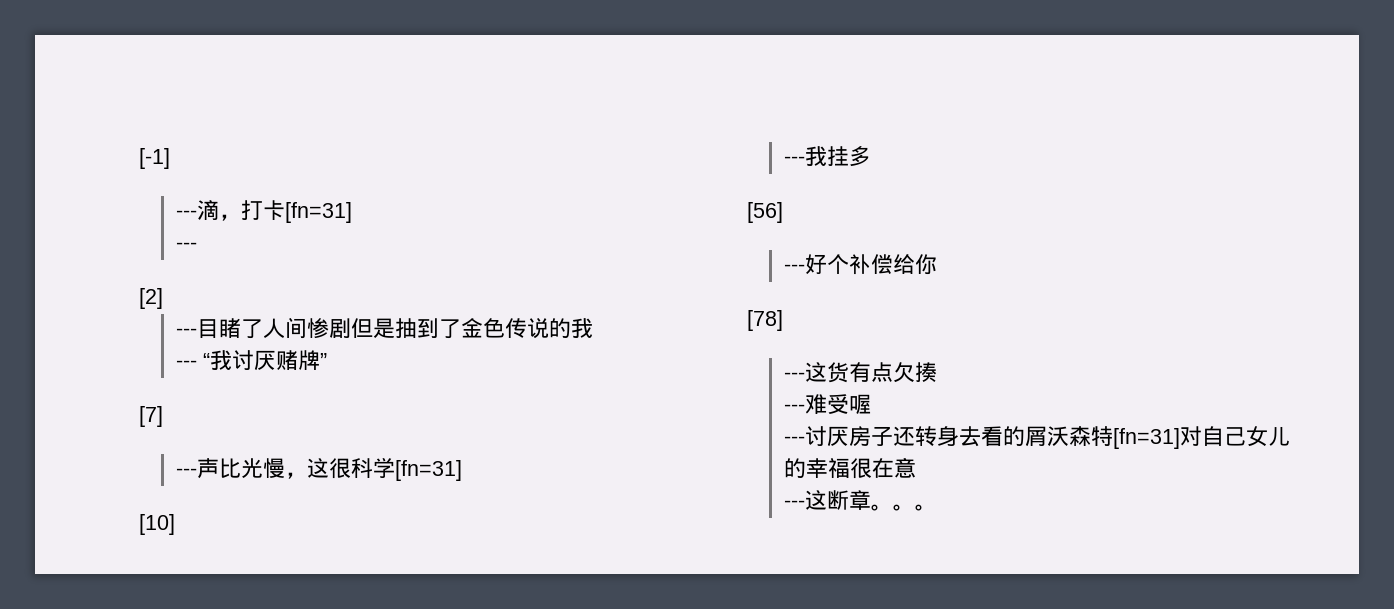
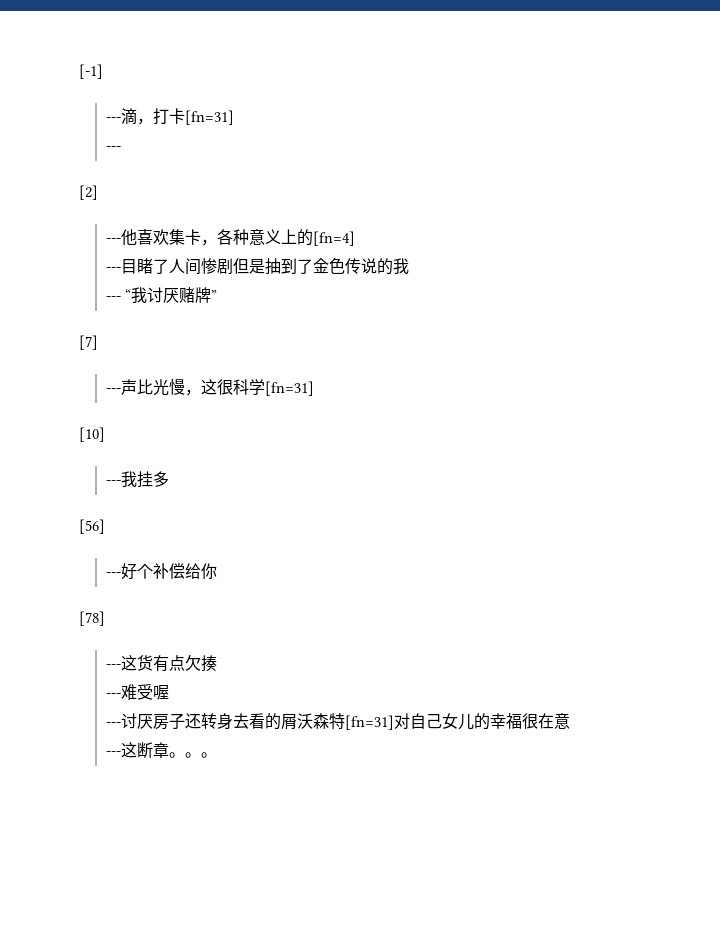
+ ---他喜欢集卡，各种意义上的[fn=4]

